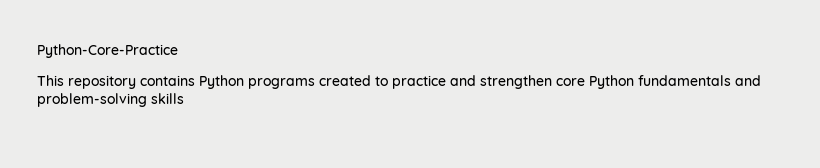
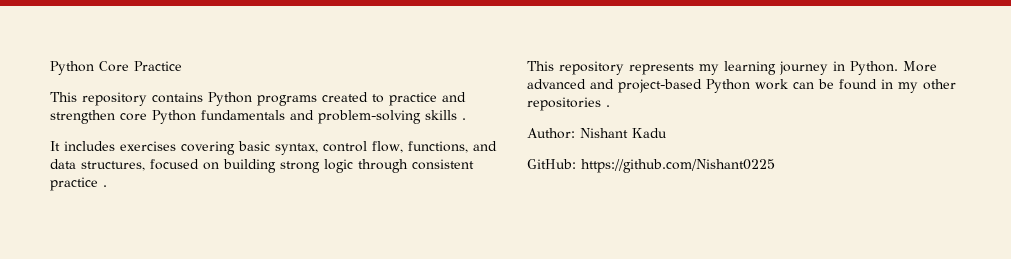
- Python-Core-Practice
+ Python Core Practice
- This repository contains Python programs created to practice and strengthen core Python fundamentals and problem-solving skills
+ This repository contains Python programs created to practice and strengthen core Python fundamentals and problem-solving skills .
+ It includes exercises covering basic syntax, control flow, functions, and data structures, focused on building strong logic through consistent practice .
+ This repository represents my learning journey in Python. More advanced and project-based Python work can be found in my other repositories .
+ Author: Nishant Kadu
+ GitHub: https://github.com/Nishant0225

